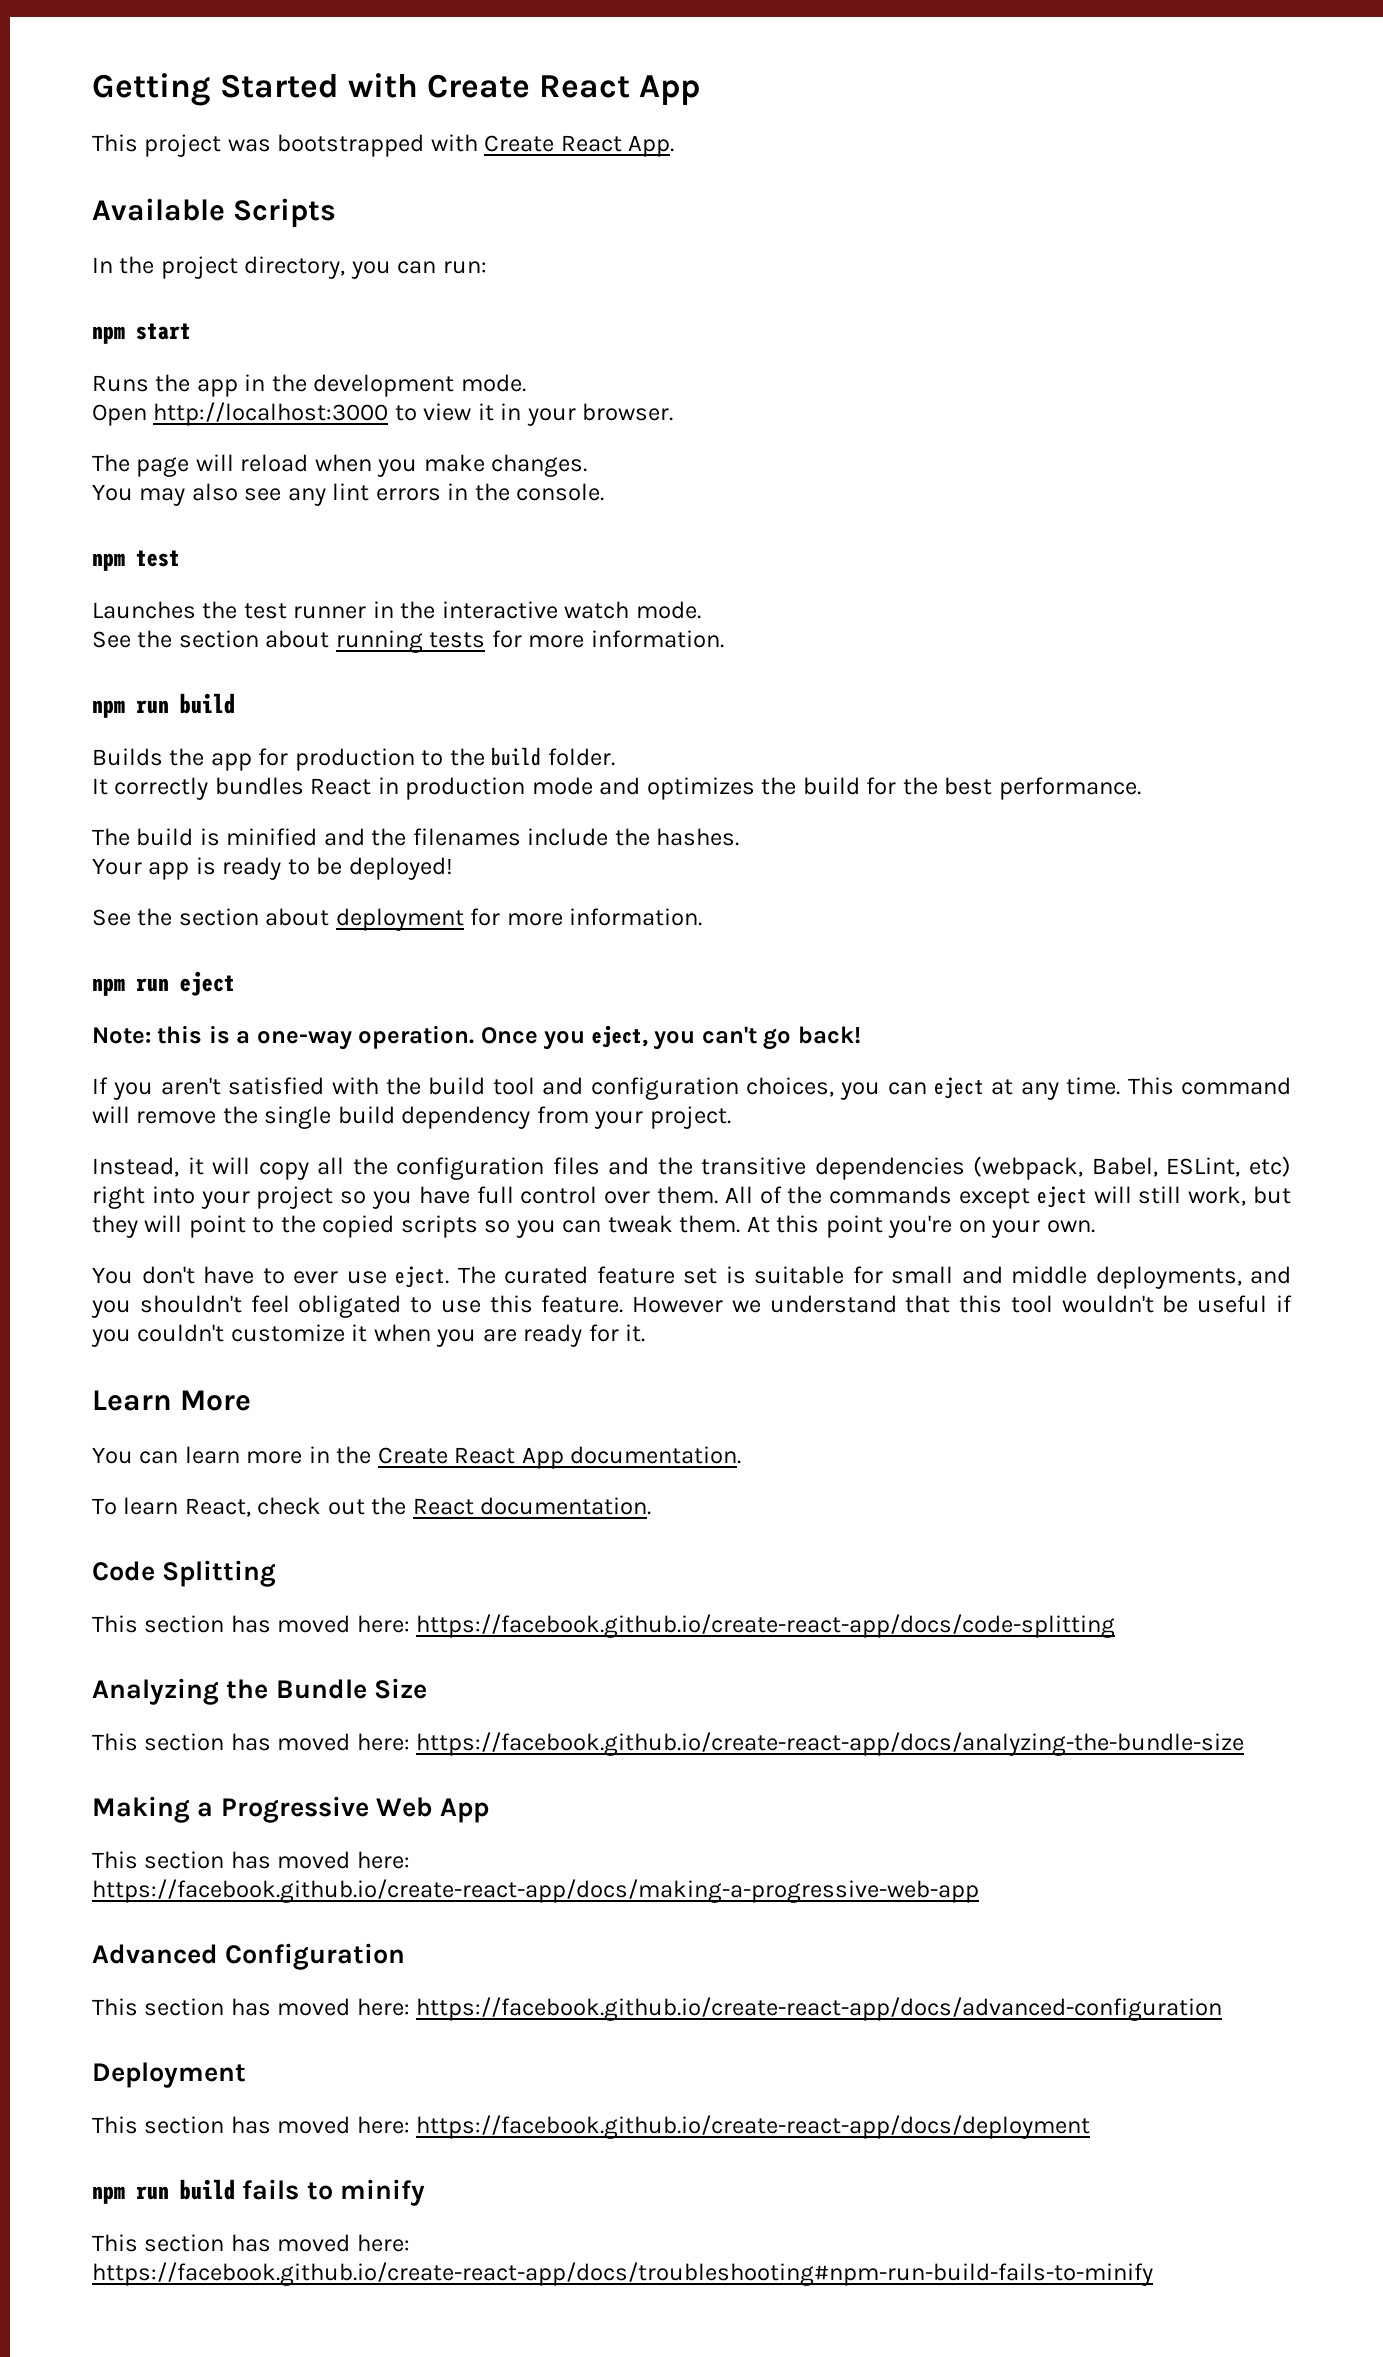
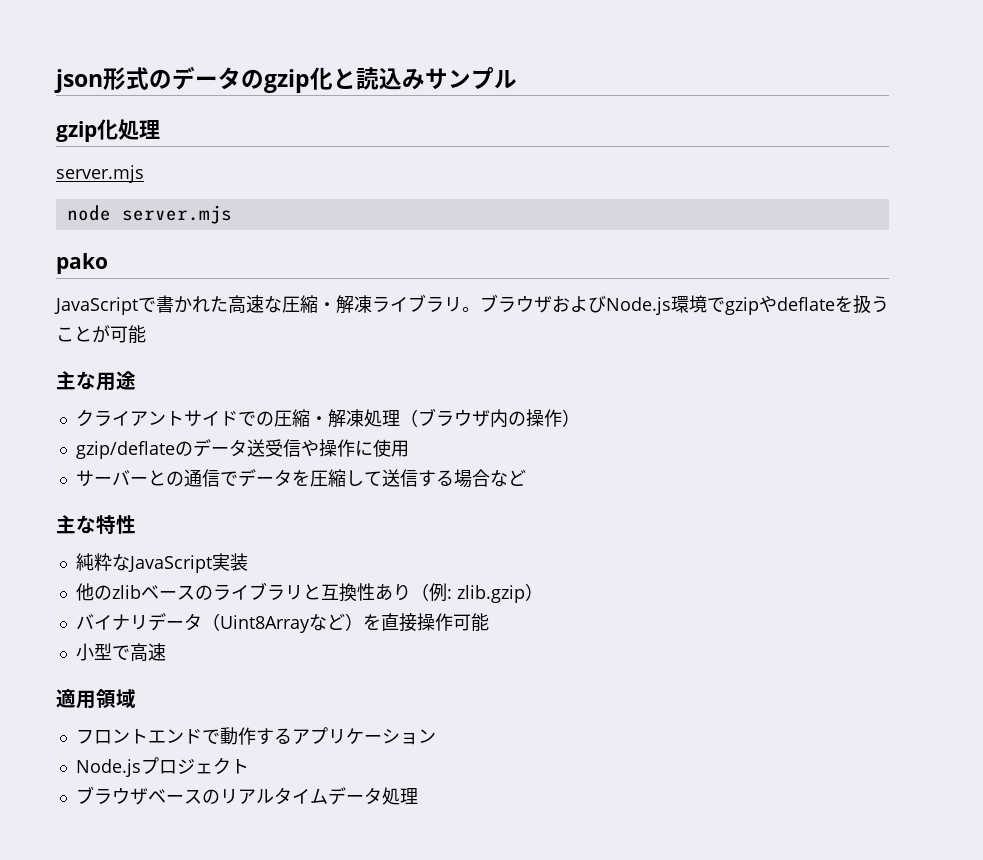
- Getting Started with Create React App
- This project was bootstrapped with Create React App.
- Available Scripts
- In the project directory, you can run:
- npm start
- Runs the app in the development mode.
- Open http://localhost:3000 to view it in your browser.
- The page will reload when you make changes.
- You may also see any lint errors in the console.
- npm test
- Launches the test runner in the interactive watch mode.
- See the section about running tests for more information.
- npm run build
- Builds the app for production to the build folder.
- It correctly bundles React in production mode and optimizes the build for the best performance.
- The build is minified and the filenames include the hashes.
- Your app is ready to be deployed!
- See the section about deployment for more information.
- npm run eject
- Note: this is a one-way operation. Once you eject, you can't go back!
- If you aren't satisfied with the build tool and configuration choices, you can eject at any time. This command will remove the single build dependency from your project.
- Instead, it will copy all the configuration files and the transitive dependencies (webpack, Babel, ESLint, etc) right into your project so you have full control over them. All of the commands except eject will still work, but they will point to the copied scripts so you can tweak them. At this point you're on your own.
- You don't have to ever use eject. The curated feature set is suitable for small and middle deployments, and you shouldn't feel obligated to use this feature. However we understand that this tool wouldn't be useful if you couldn't customize it when you are ready for it.
- Learn More
- You can learn more in the Create React App documentation.
- To learn React, check out the React documentation.
- Code Splitting
- This section has moved here: https://facebook.github.io/create-react-app/docs/code-splitting
- Analyzing the Bundle Size
- This section has moved here: https://facebook.github.io/create-react-app/docs/analyzing-the-bundle-size
- Making a Progressive Web App
- This section has moved here: https://facebook.github.io/create-react-app/docs/making-a-progressive-web-app
- Advanced Configuration
- This section has moved here: https://facebook.github.io/create-react-app/docs/advanced-configuration
- Deployment
- This section has moved here: https://facebook.github.io/create-react-app/docs/deployment
- npm run build fails to minify
- This section has moved here: https://facebook.github.io/create-react-app/docs/troubleshooting#npm-run-build-fails-to-minify
+ json形式のデータのgzip化と読込みサンプル
+ gzip化処理
+ server.mjs
+ node server.mjs
+ pako
+ JavaScriptで書かれた高速な圧縮・解凍ライブラリ。ブラウザおよびNode.js環境でgzipやdeflateを扱うことが可能
+ 主な用途
+ クライアントサイドでの圧縮・解凍処理（ブラウザ内の操作）
+ gzip/deflateのデータ送受信や操作に使用
+ サーバーとの通信でデータを圧縮して送信する場合など
+ 主な特性
+ 純粋なJavaScript実装
+ 他のzlibベースのライブラリと互換性あり（例: zlib.gzip）
+ バイナリデータ（Uint8Arrayなど）を直接操作可能
+ 小型で高速
+ 適用領域
+ フロントエンドで動作するアプリケーション
+ Node.jsプロジェクト
+ ブラウザベースのリアルタイムデータ処理

